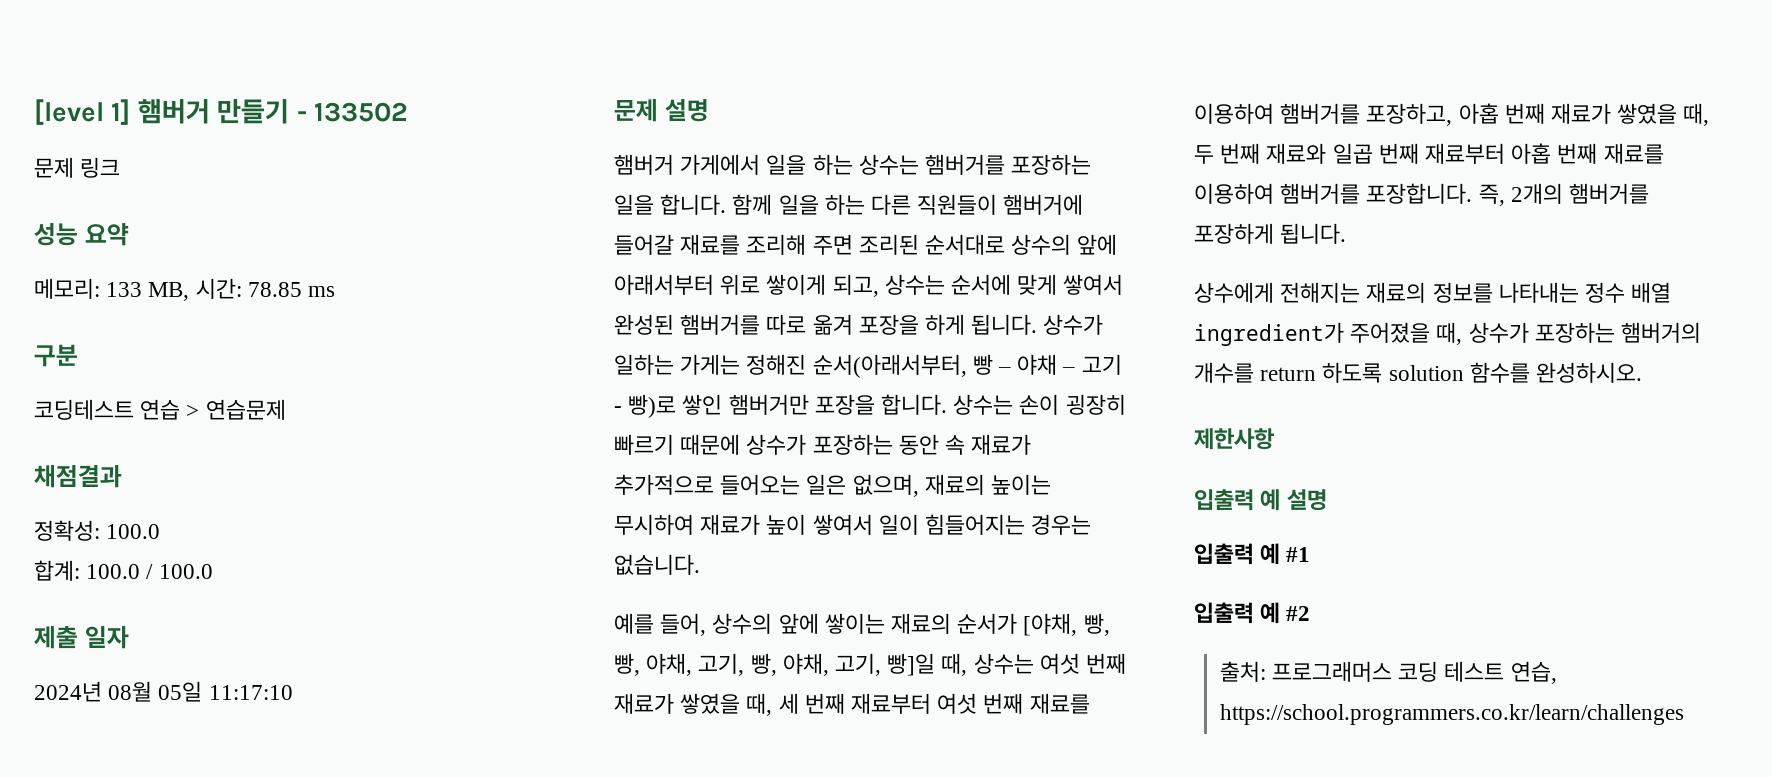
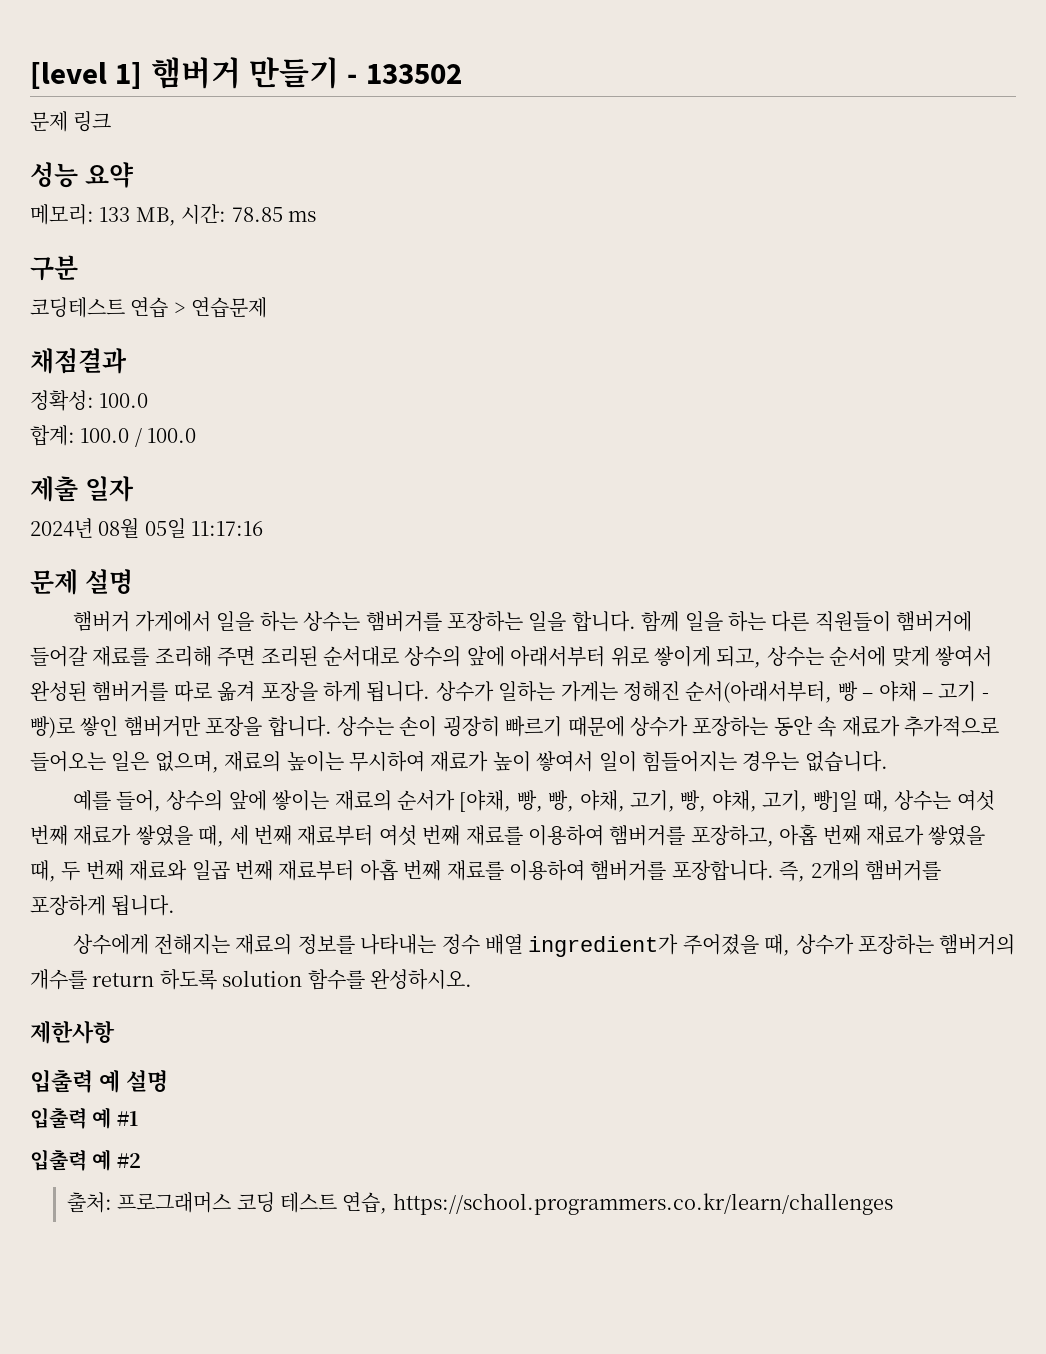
- 2024년 08월 05일 11:17:10
+ 2024년 08월 05일 11:17:16

